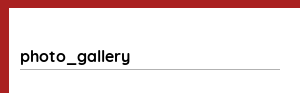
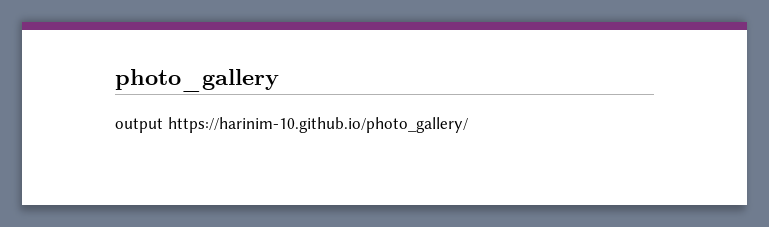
+ output https://harinim-10.github.io/photo_gallery/

